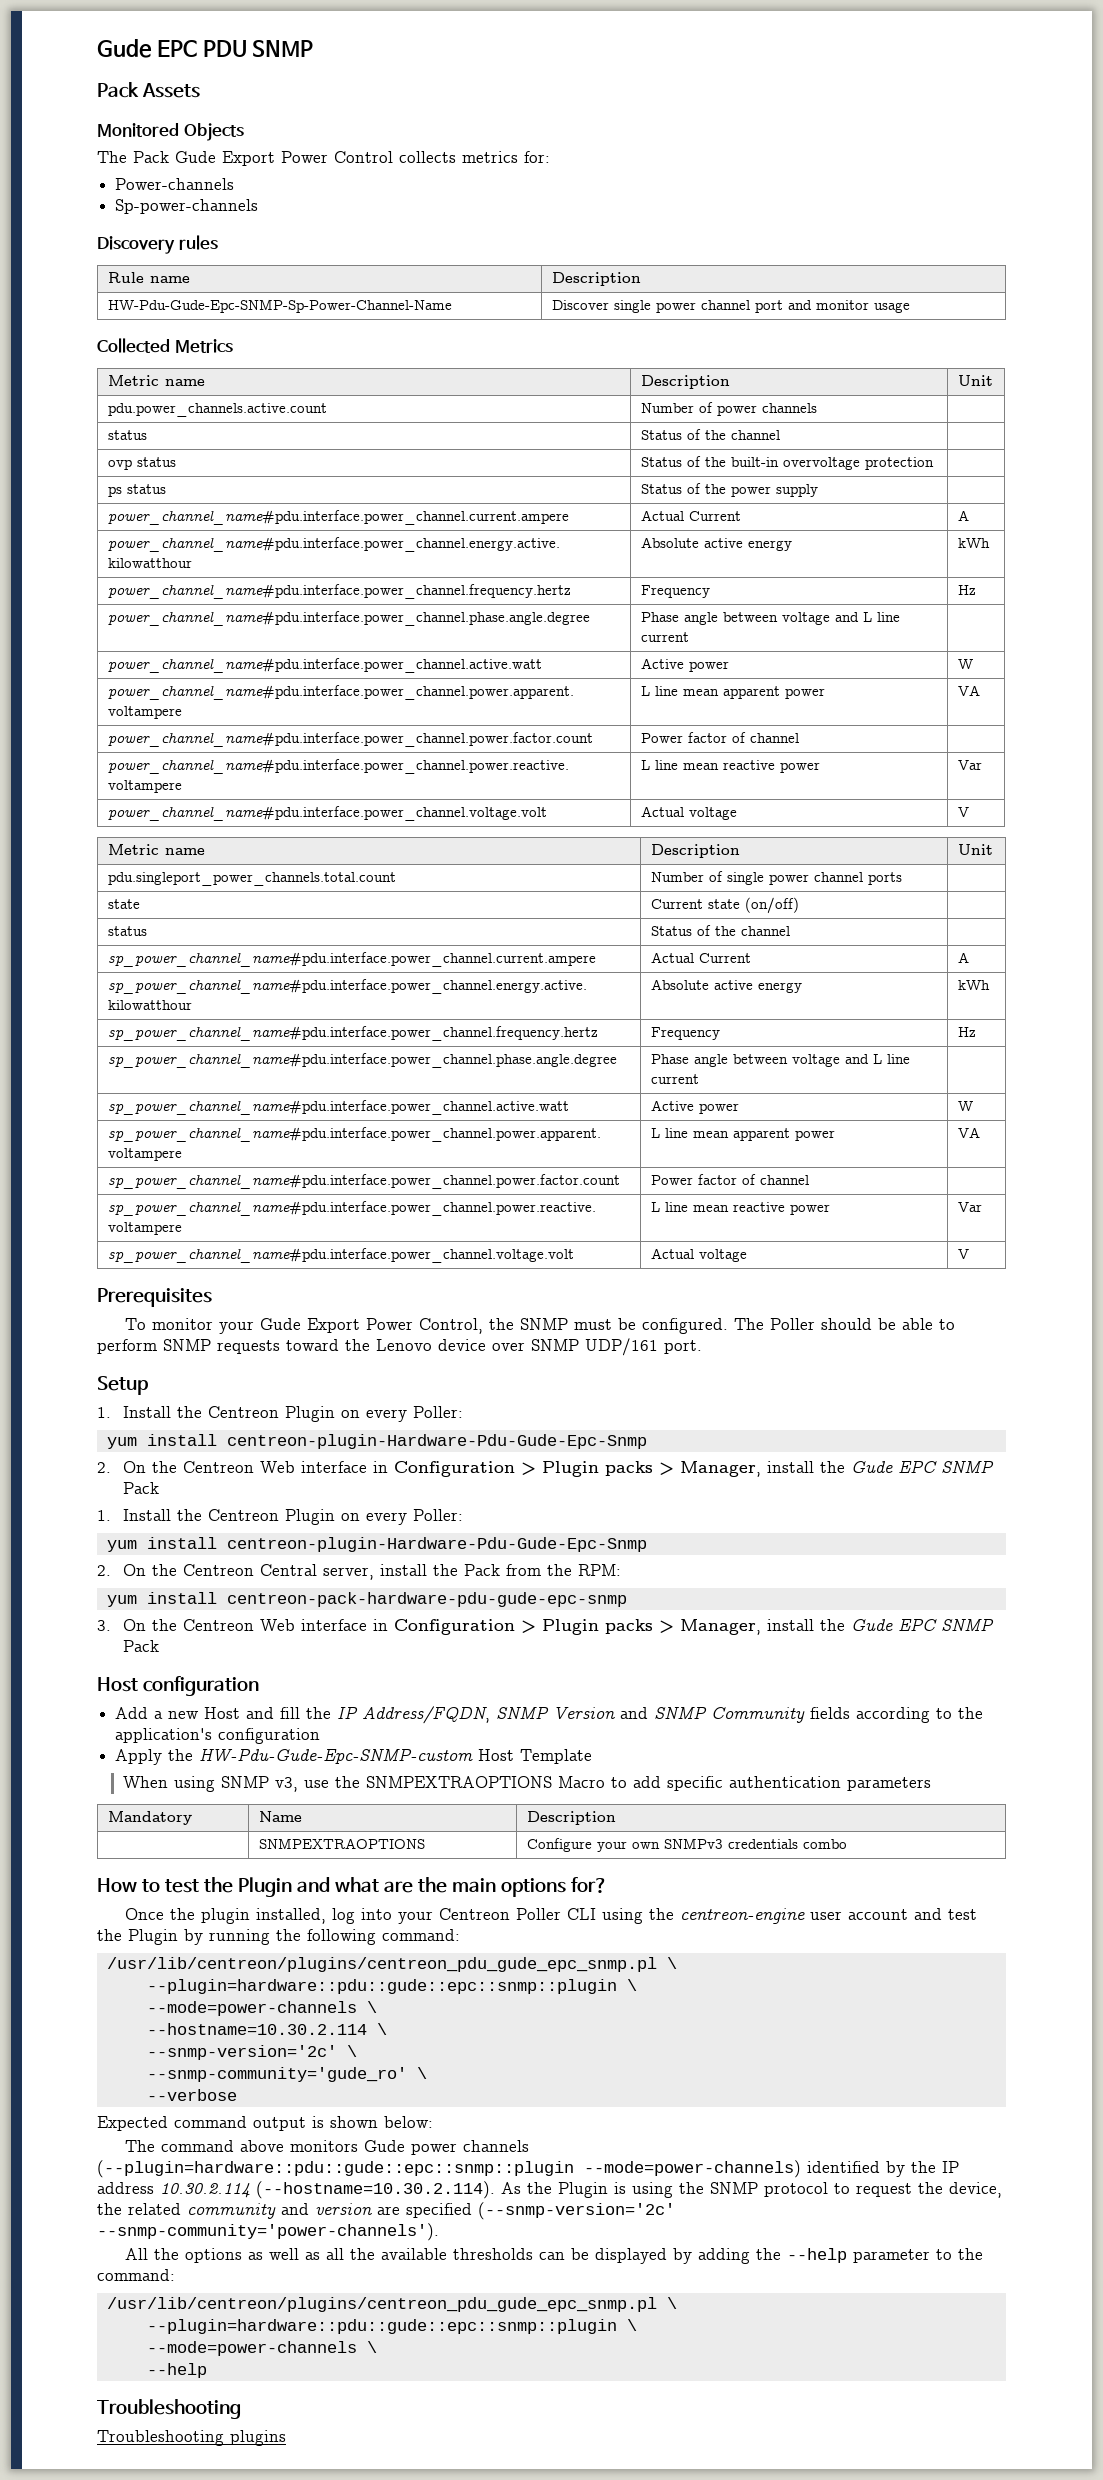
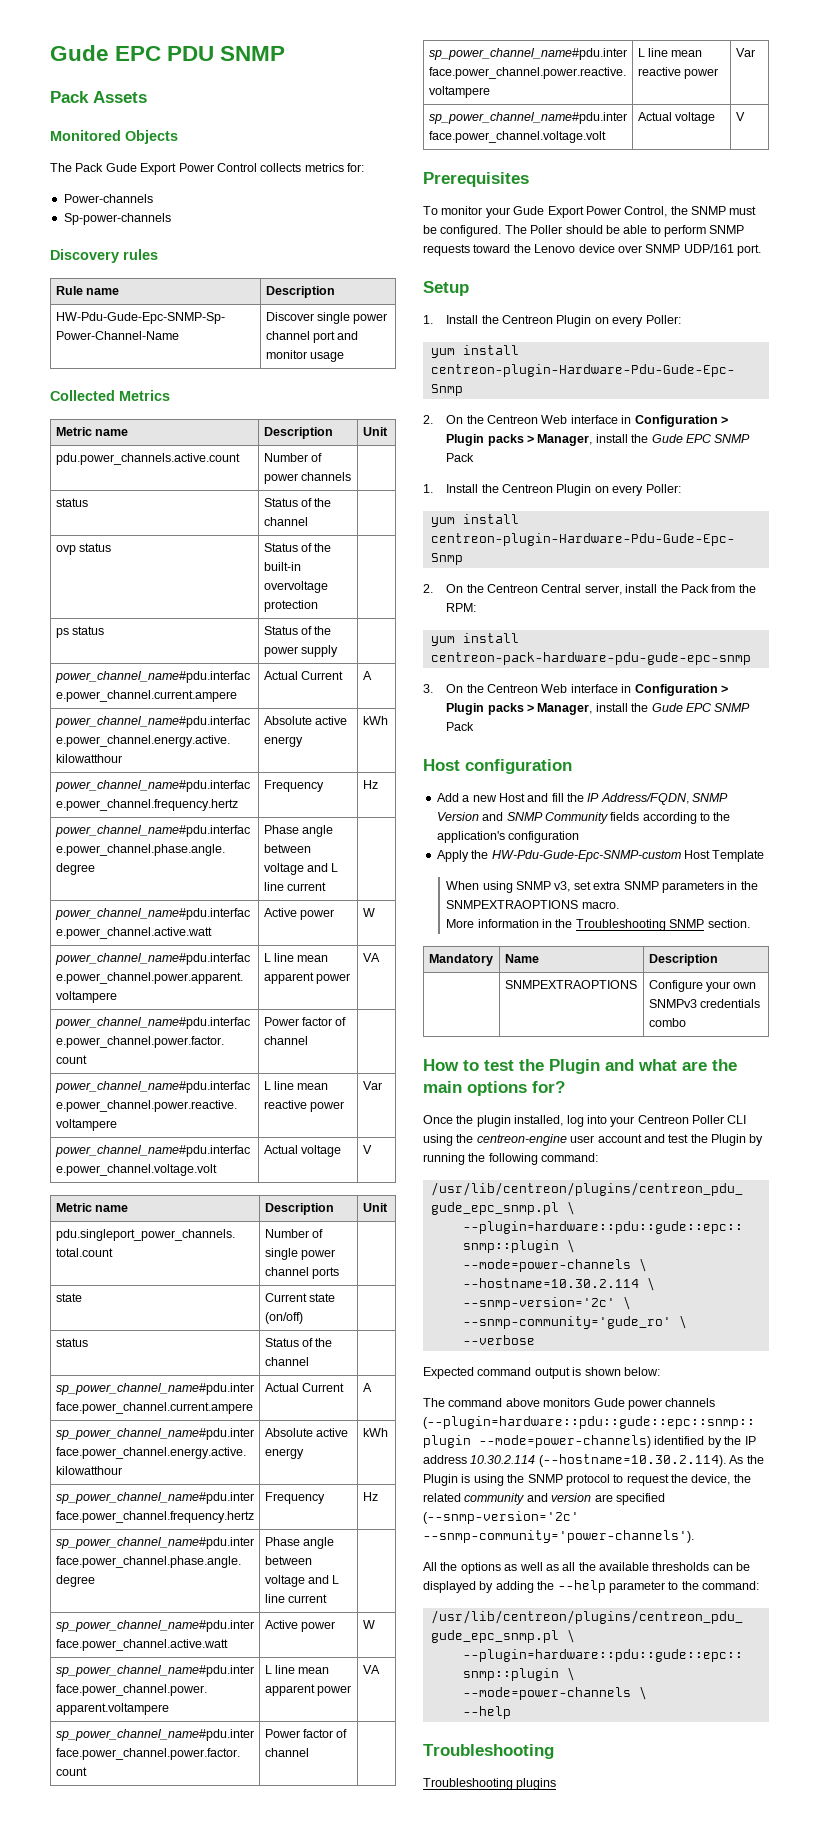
- When using SNMP v3, use the SNMPEXTRAOPTIONS Macro to add specific authentication parameters
+ When using SNMP v3, set extra SNMP parameters in the SNMPEXTRAOPTIONS macro.
+ More information in the Troubleshooting SNMP section.

